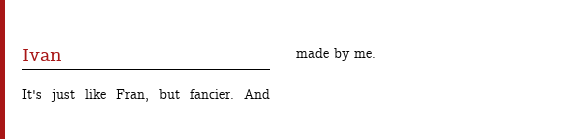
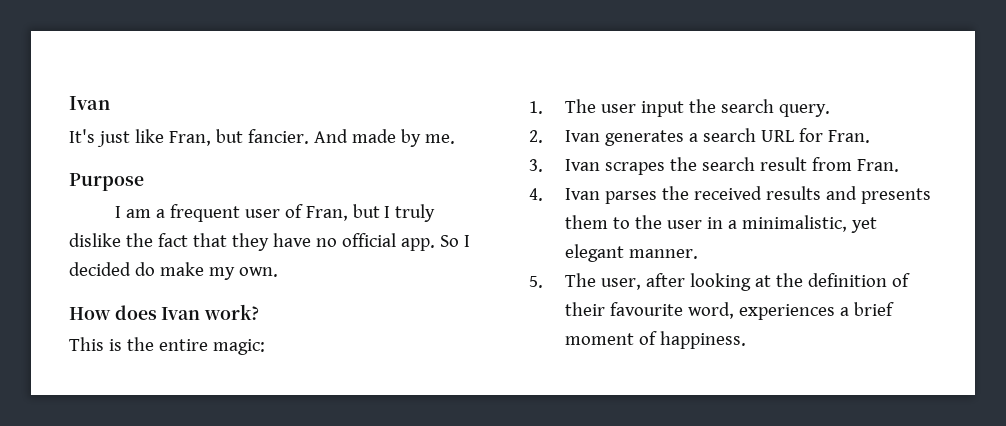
+ Purpose
+ I am a frequent user of Fran, but I truly dislike the fact that they have no official app. So I decided do make my own.
+ How does Ivan work?
+ This is the entire magic:
+ 1. The user input the search query.
+ 2. Ivan generates a search URL for Fran.
+ 3. Ivan scrapes the search result from Fran.
+ 4. Ivan parses the received results and presents them to the user in a minimalistic, yet elegant manner.
+ 5. The user, after looking at the definition of their favourite word, experiences a brief moment of happiness.

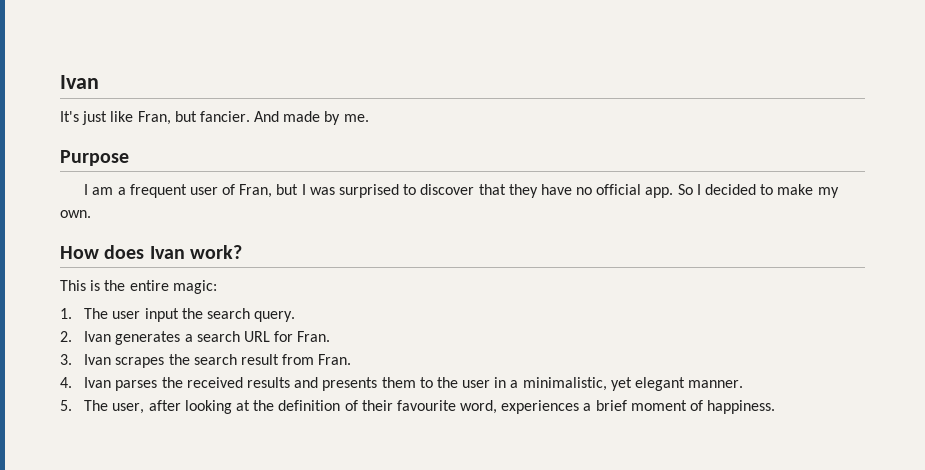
- I am a frequent user of Fran, but I truly dislike the fact that they have no official app.
+ I am a frequent user of Fran, but I was surprised to discover that they have no official app.
- So I decided do make my own.
+ So I decided to make my own.

